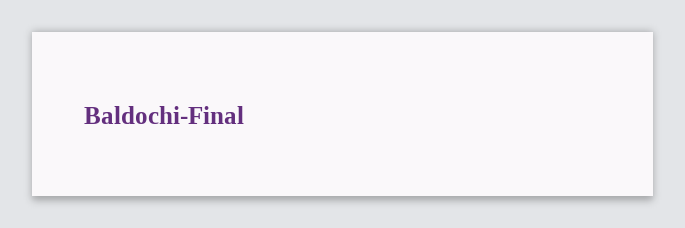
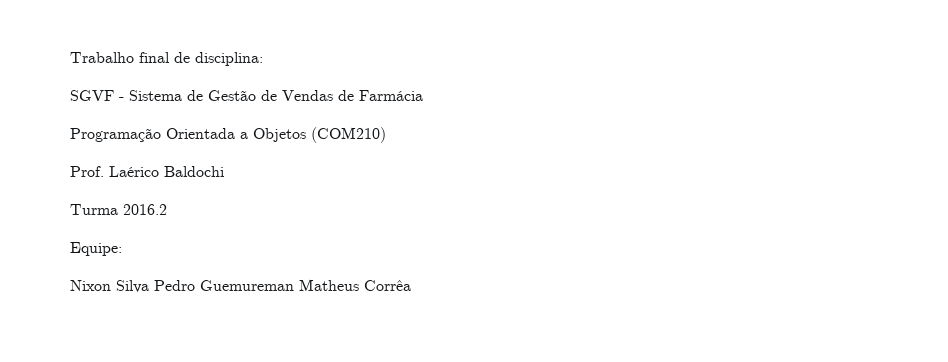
- Baldochi-Final
+ Trabalho final de disciplina:
+ SGVF - Sistema de Gestão de Vendas de Farmácia
+ Programação Orientada a Objetos (COM210)
+ Prof. Laérico Baldochi
+ Turma 2016.2
+ Equipe:
+ Nixon Silva Pedro Guemureman Matheus Corrêa

